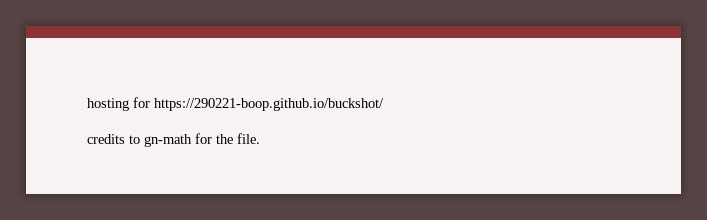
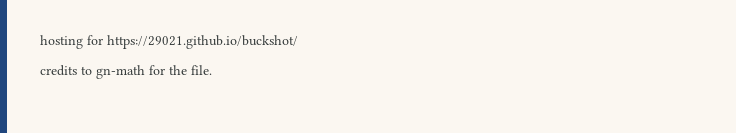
- hosting for https://290221-boop.github.io/buckshot/
+ hosting for https://29021.github.io/buckshot/

